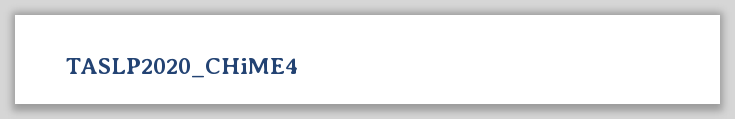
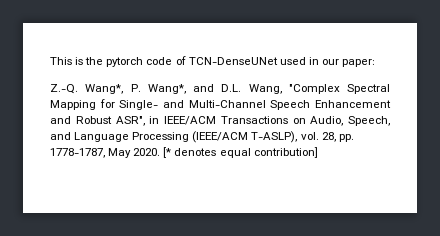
- TASLP2020_CHiME4
+ This is the pytorch code of TCN-DenseUNet used in our paper:
+ Z.-Q. Wang*, P. Wang*, and D.L. Wang, "Complex Spectral Mapping for Single- and Multi-Channel Speech Enhancement and Robust ASR", in IEEE/ACM Transactions on Audio, Speech, and Language Processing (IEEE/ACM T-ASLP), vol. 28, pp. 1778-1787, May 2020. [* denotes equal contribution]

